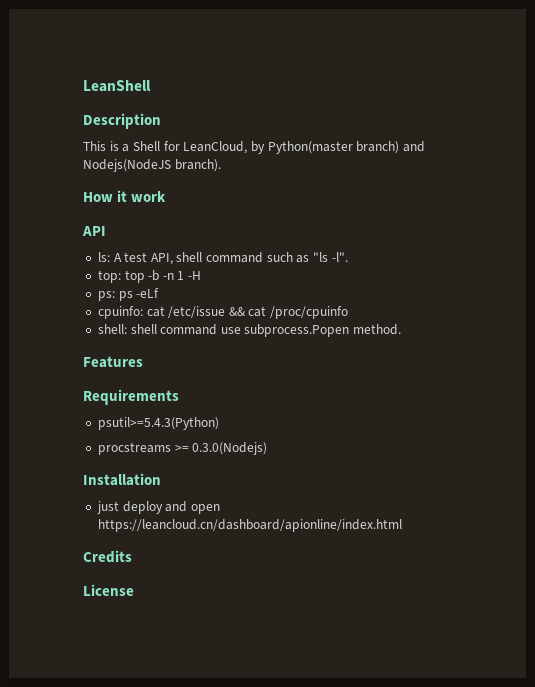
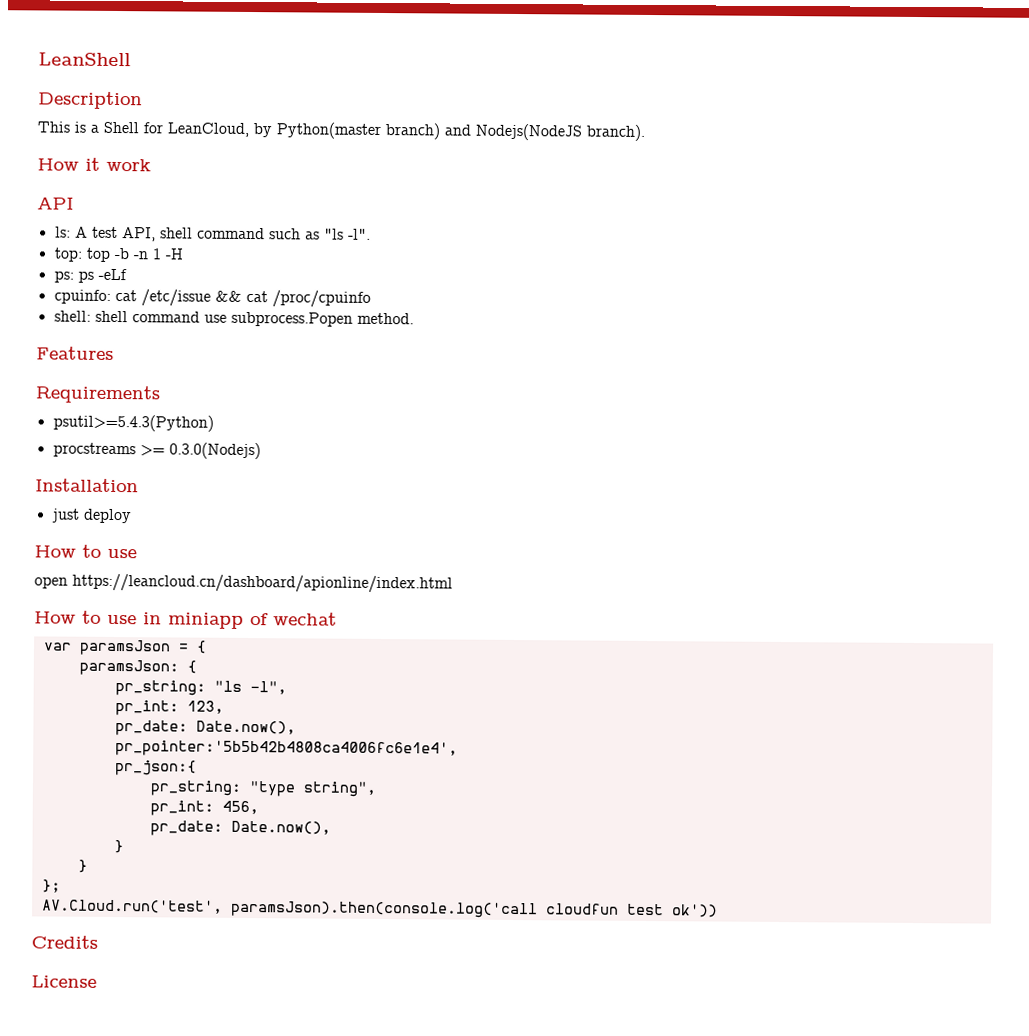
- just deploy and open https://leancloud.cn/dashboard/apionline/index.html
+ just deploy
+ How to use
+ open https://leancloud.cn/dashboard/apionline/index.html
+ How to use in miniapp of wechat
+ var paramsJson = {
+ paramsJson: {
+ pr_string: "ls -l",
+ pr_int: 123,
+ pr_date: Date.now(),
+ pr_pointer:'5b5b42b4808ca4006fc6e1e4',
+ pr_json:{
+ pr_string: "type string",
+ pr_int: 456,
+ pr_date: Date.now(),
+ }
+ }
+ };
+ AV.Cloud.run('test', paramsJson).then(console.log('call cloudfun test ok'))

